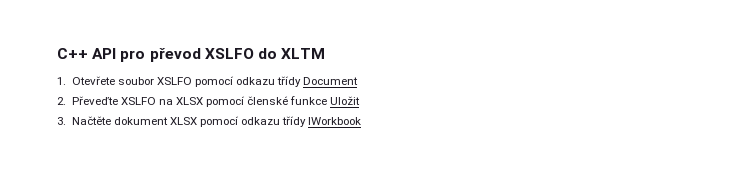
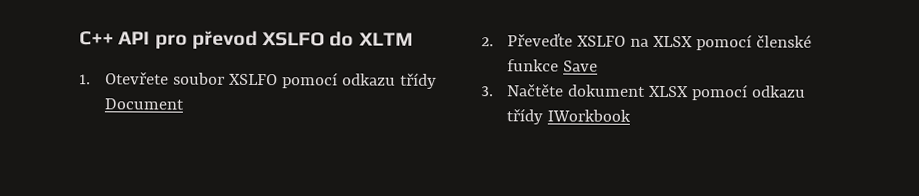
- 2. Převeďte XSLFO na XLSX pomocí členské funkce Uložit
+ 2. Převeďte XSLFO na XLSX pomocí členské funkce Save

